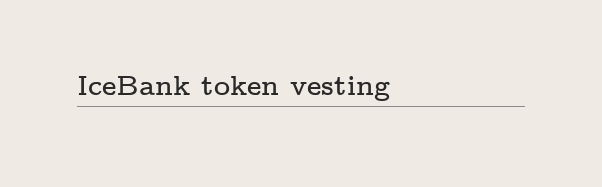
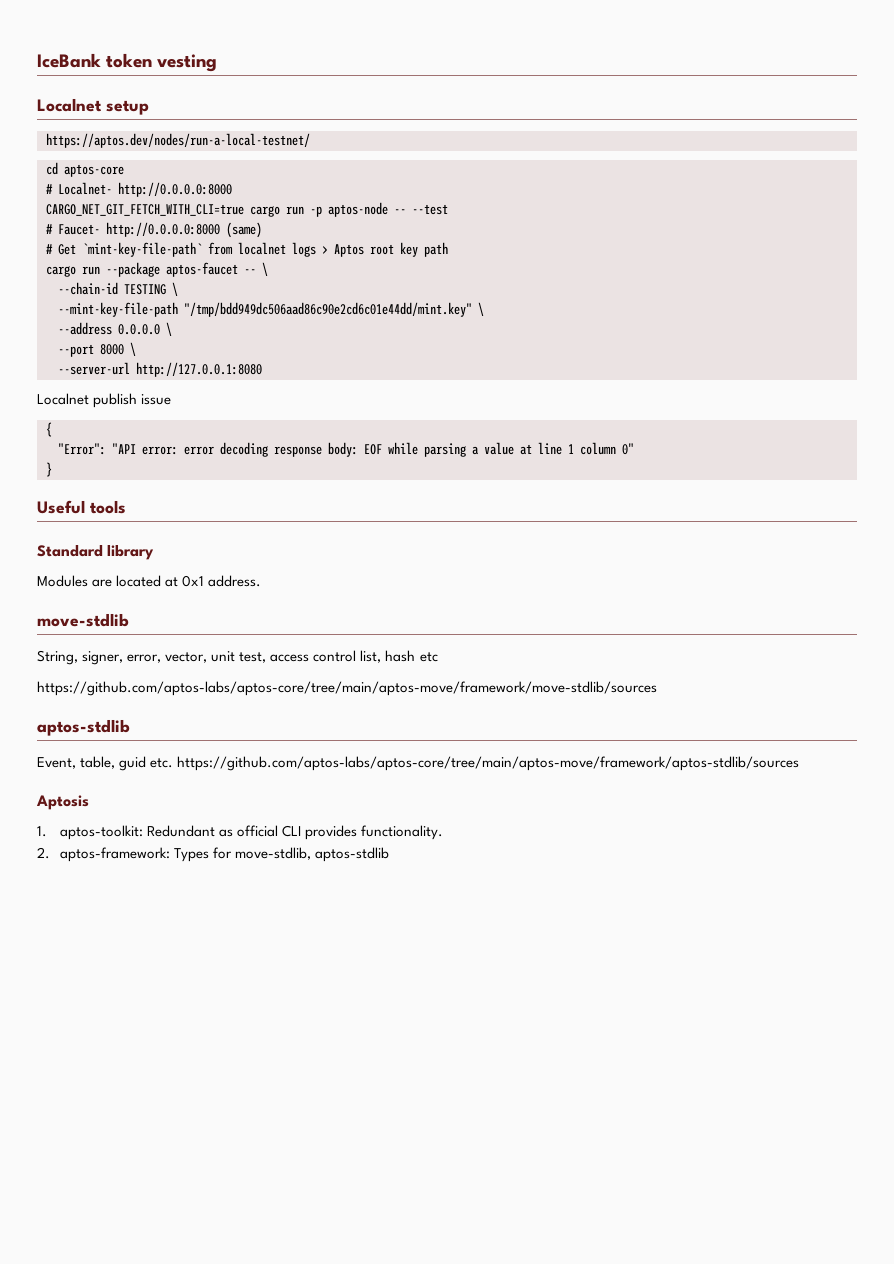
+ Localnet setup
+ https://aptos.dev/nodes/run-a-local-testnet/
+ cd aptos-core
+ # Localnet- http://0.0.0.0:8000
+ CARGO_NET_GIT_FETCH_WITH_CLI=true cargo run -p aptos-node -- --test
+ # Faucet- http://0.0.0.0:8000 (same)
+ # Get `mint-key-file-path` from localnet logs > Aptos root key path
+ cargo run --package aptos-faucet -- \
+ --chain-id TESTING \
+ --mint-key-file-path "/tmp/bdd949dc506aad86c90e2cd6c01e44dd/mint.key" \
+ --address 0.0.0.0 \
+ --port 8000 \
+ --server-url http://127.0.0.1:8080
+ Localnet publish issue
+ {
+ "Error": "API error: error decoding response body: EOF while parsing a value at line 1 column 0"
+ }
+ Useful tools
+ Standard library
+ Modules are located at 0x1 address.
+ move-stdlib
+ String, signer, error, vector, unit test, access control list, hash etc
+ https://github.com/aptos-labs/aptos-core/tree/main/aptos-move/framework/move-stdlib/sources
+ aptos-stdlib
+ Event, table, guid etc. https://github.com/aptos-labs/aptos-core/tree/main/aptos-move/framework/aptos-stdlib/sources
+ Aptosis
+ 1. aptos-toolkit: Redundant as official CLI provides functionality.
+ 2. aptos-framework: Types for move-stdlib, aptos-stdlib

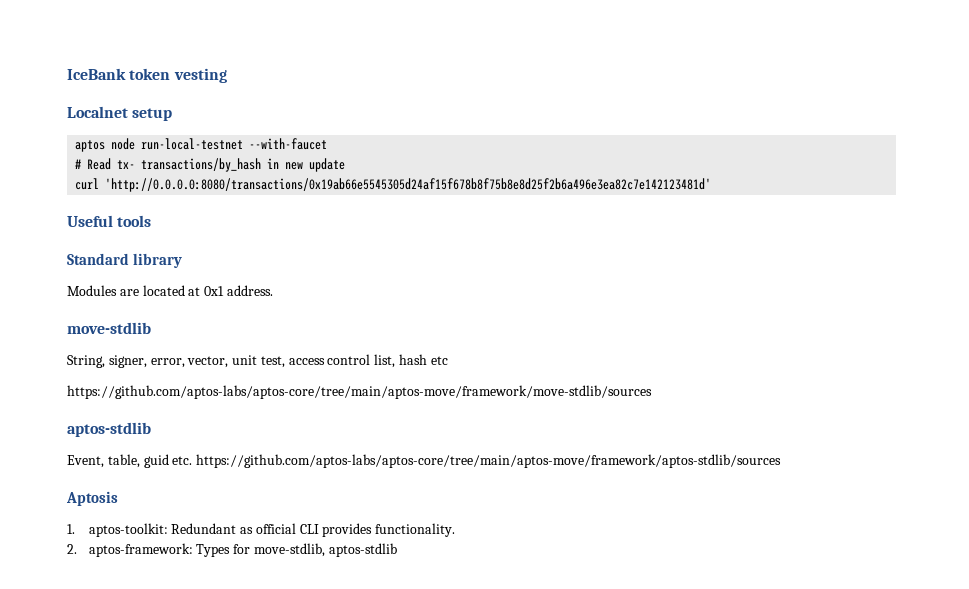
- https://aptos.dev/nodes/run-a-local-testnet/
- cd aptos-core
- # Localnet- http://0.0.0.0:8000
- CARGO_NET_GIT_FETCH_WITH_CLI=true cargo run -p aptos-node -- --test
- # Faucet- http://0.0.0.0:8000 (same)
- # Get `mint-key-file-path` from localnet logs > Aptos root key path
- cargo run --package aptos-faucet -- \
- --chain-id TESTING \
- --mint-key-file-path "/tmp/bdd949dc506aad86c90e2cd6c01e44dd/mint.key" \
- --address 0.0.0.0 \
- --port 8000 \
- --server-url http://127.0.0.1:8080
- Localnet publish issue
- {
- "Error": "API error: error decoding response body: EOF while parsing a value at line 1 column 0"
- }
+ aptos node run-local-testnet --with-faucet
+ # Read tx- transactions/by_hash in new update
+ curl 'http://0.0.0.0:8080/transactions/0x19ab66e5545305d24af15f678b8f75b8e8d25f2b6a496e3ea82c7e142123481d'

